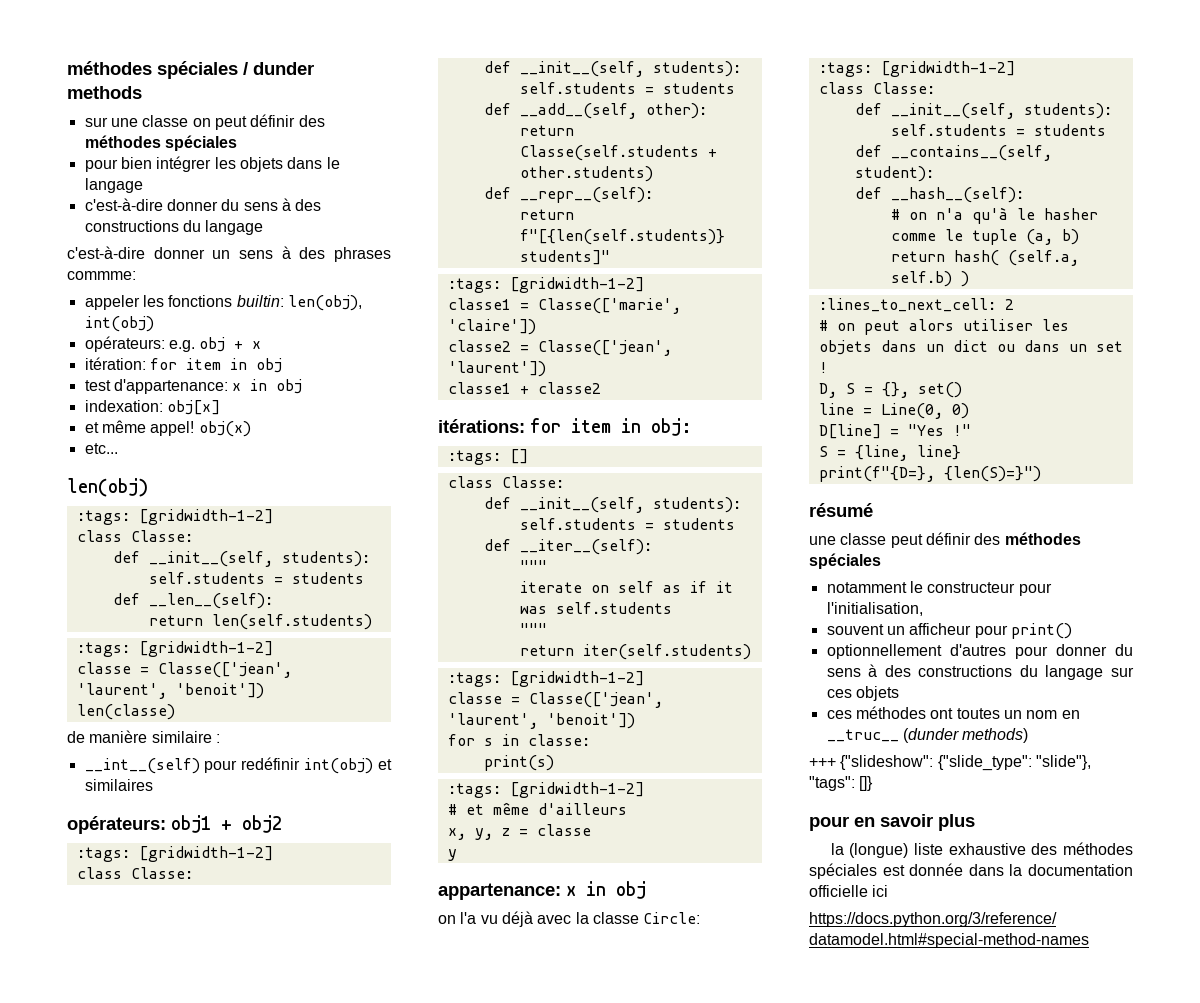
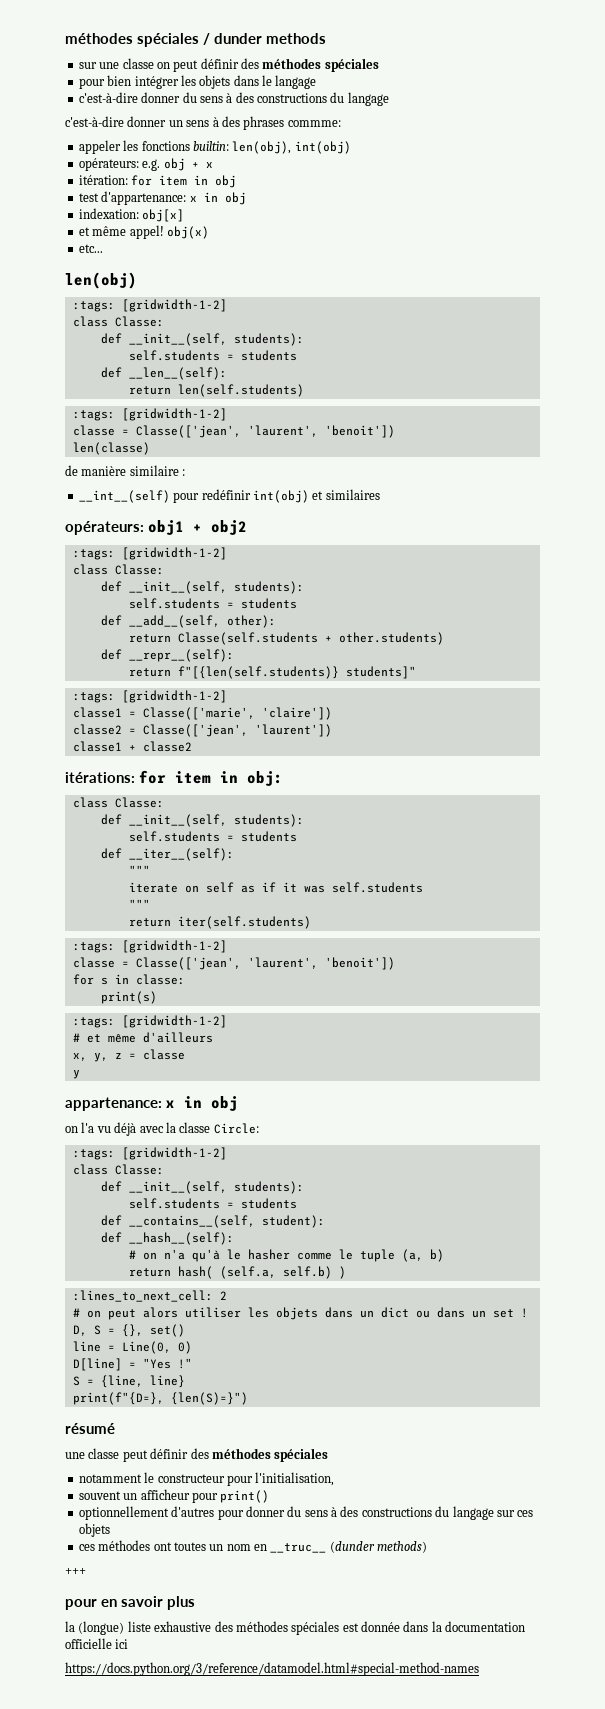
- :tags: []
- +++ {"slideshow": {"slide_type": "slide"}, "tags": []}
+ +++

